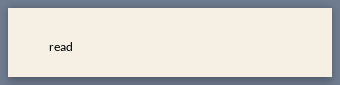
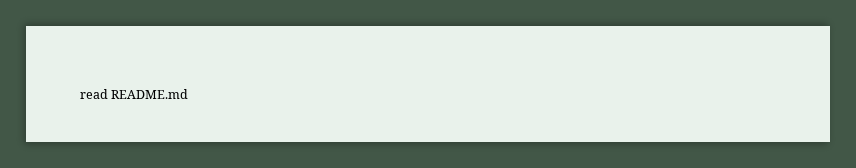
- read
+ read README.md

